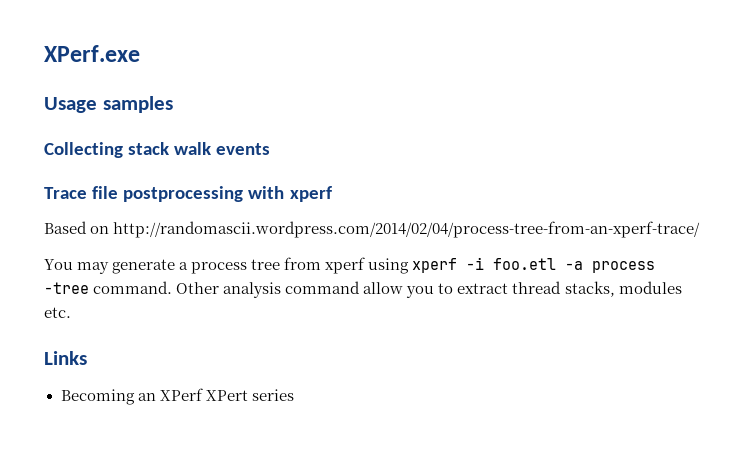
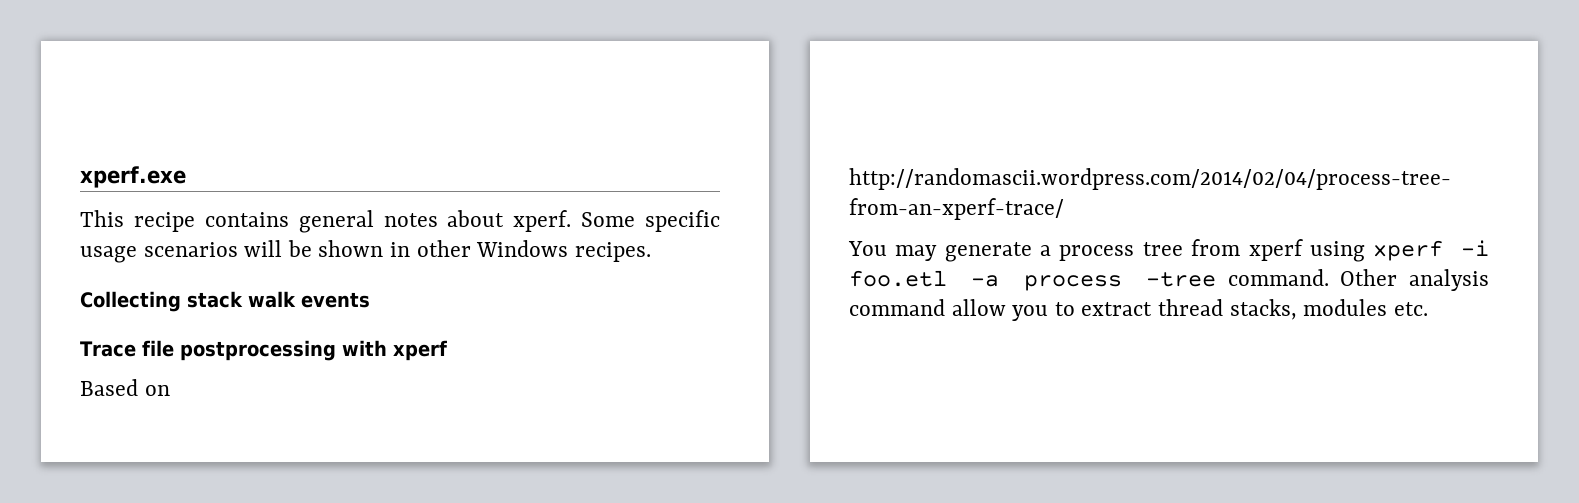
- XPerf.exe
- Usage samples
+ xperf.exe
+ This recipe contains general notes about xperf. Some specific usage scenarios will be shown in other Windows recipes.
- Links
- Becoming an XPerf XPert series

